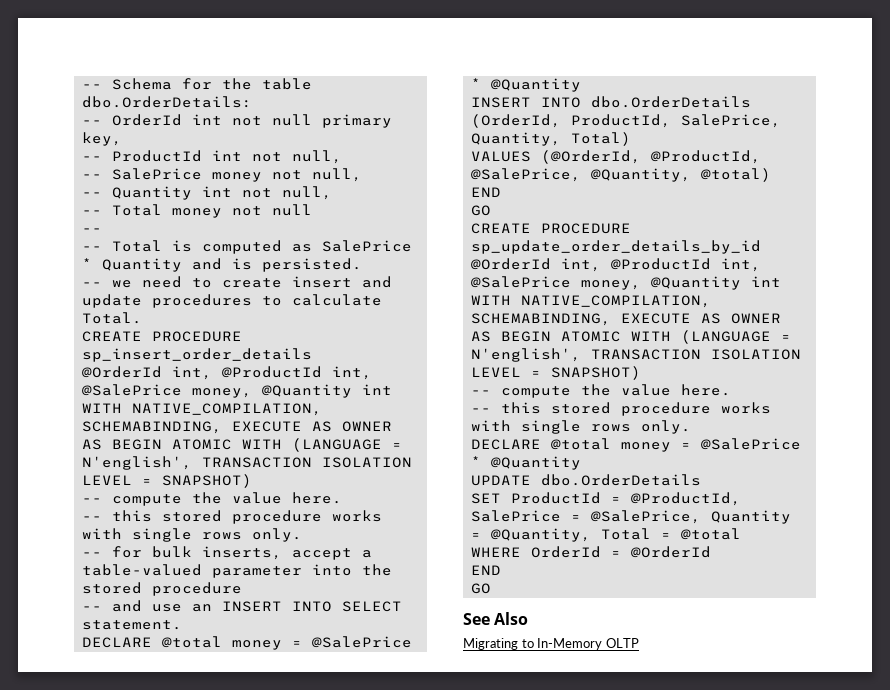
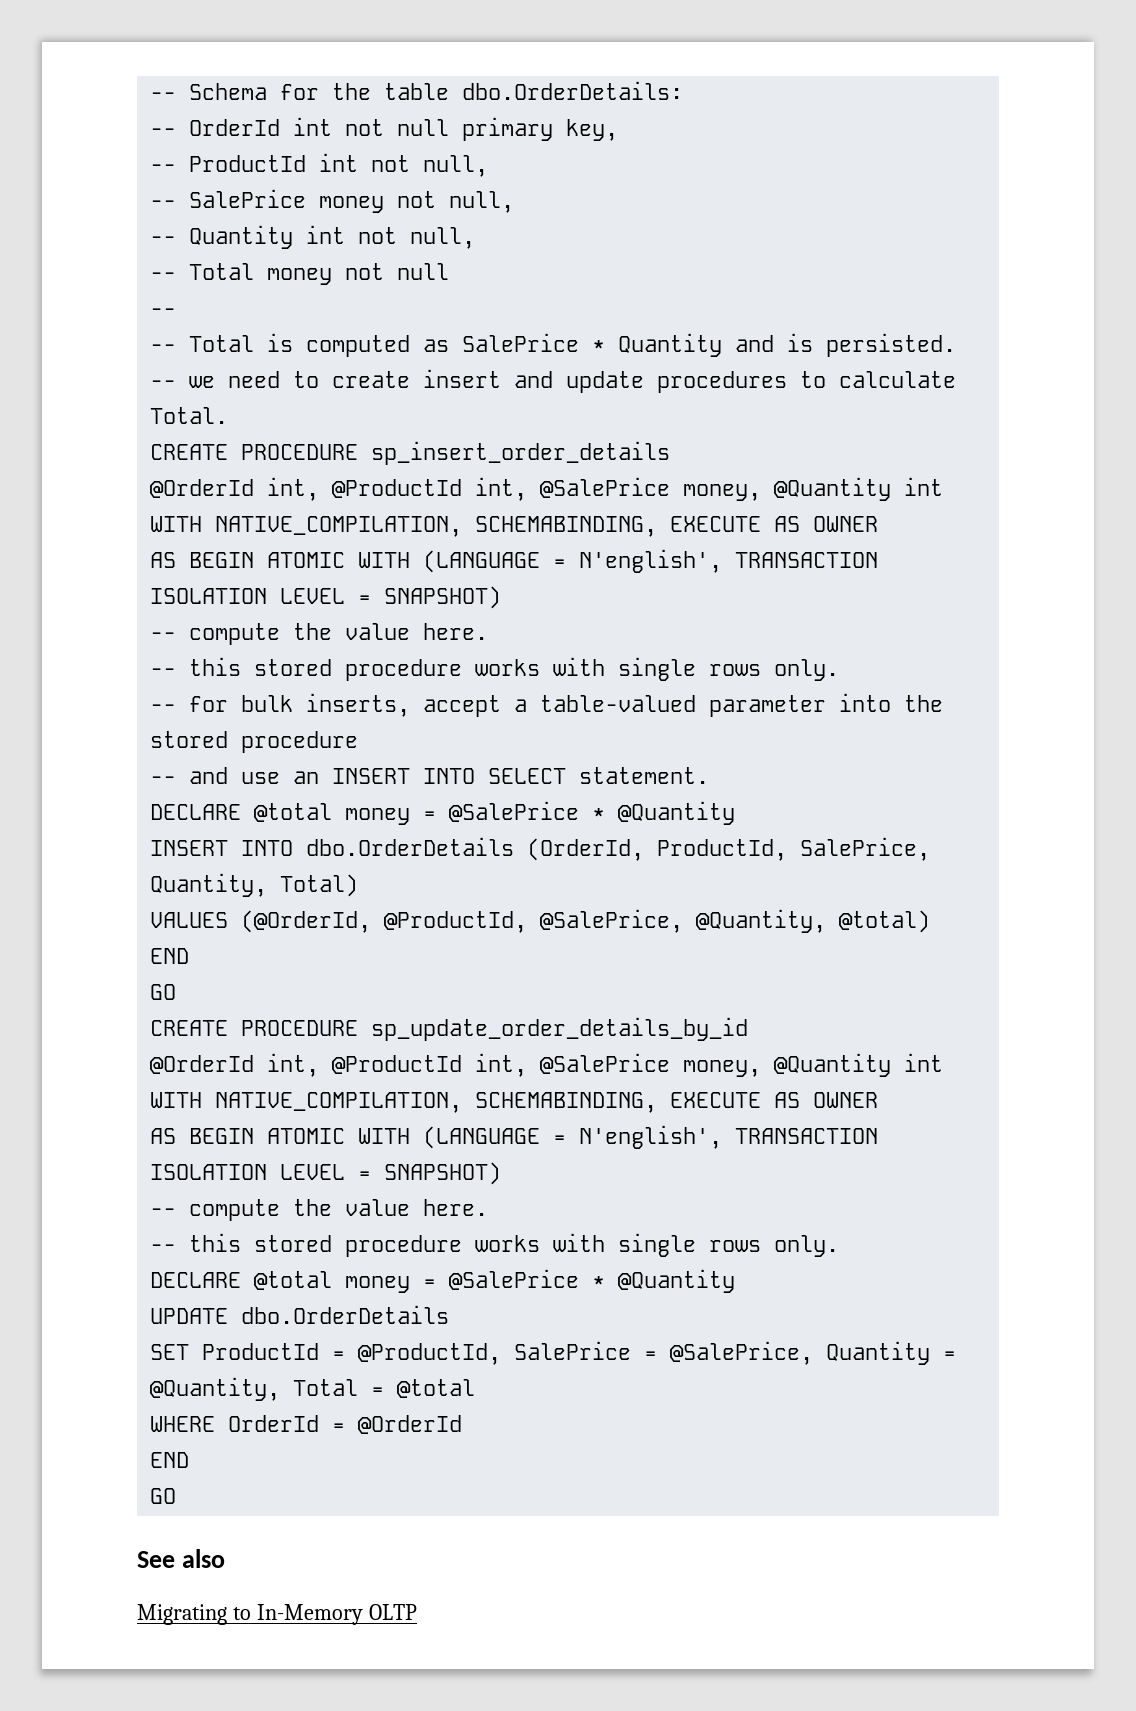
- See Also
+ See also

